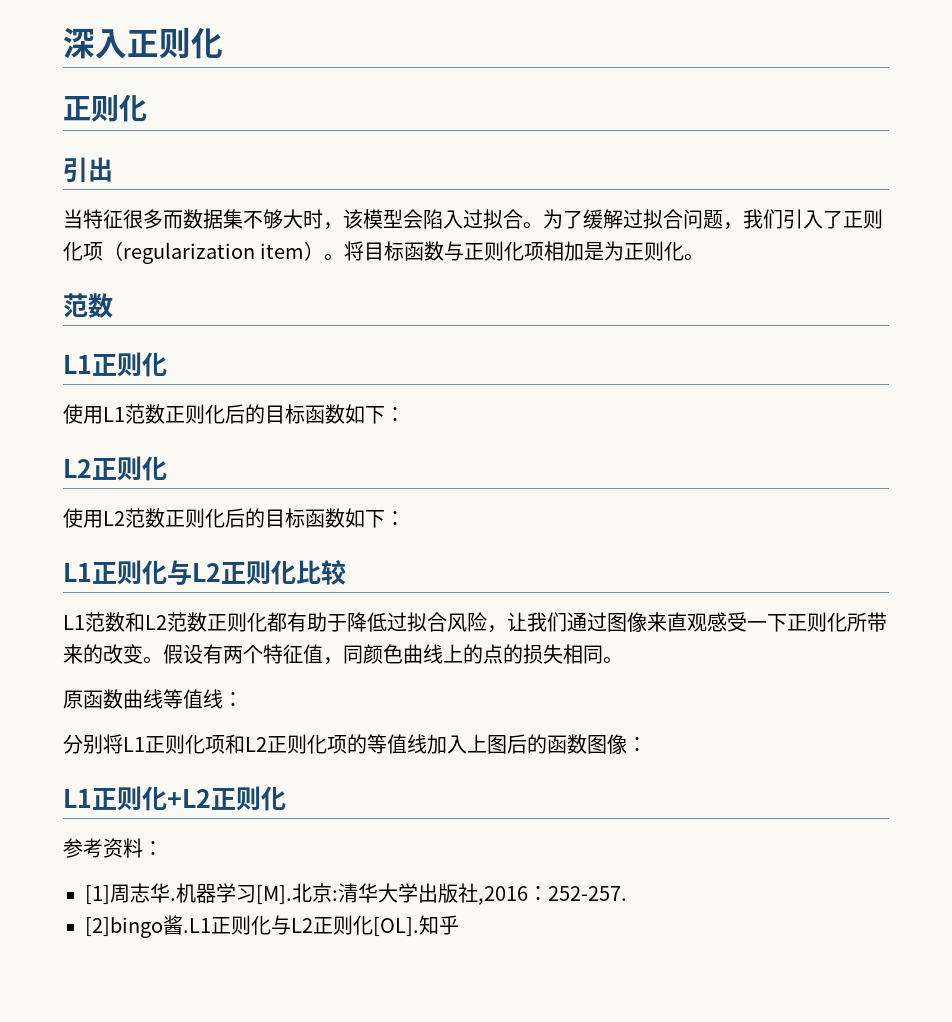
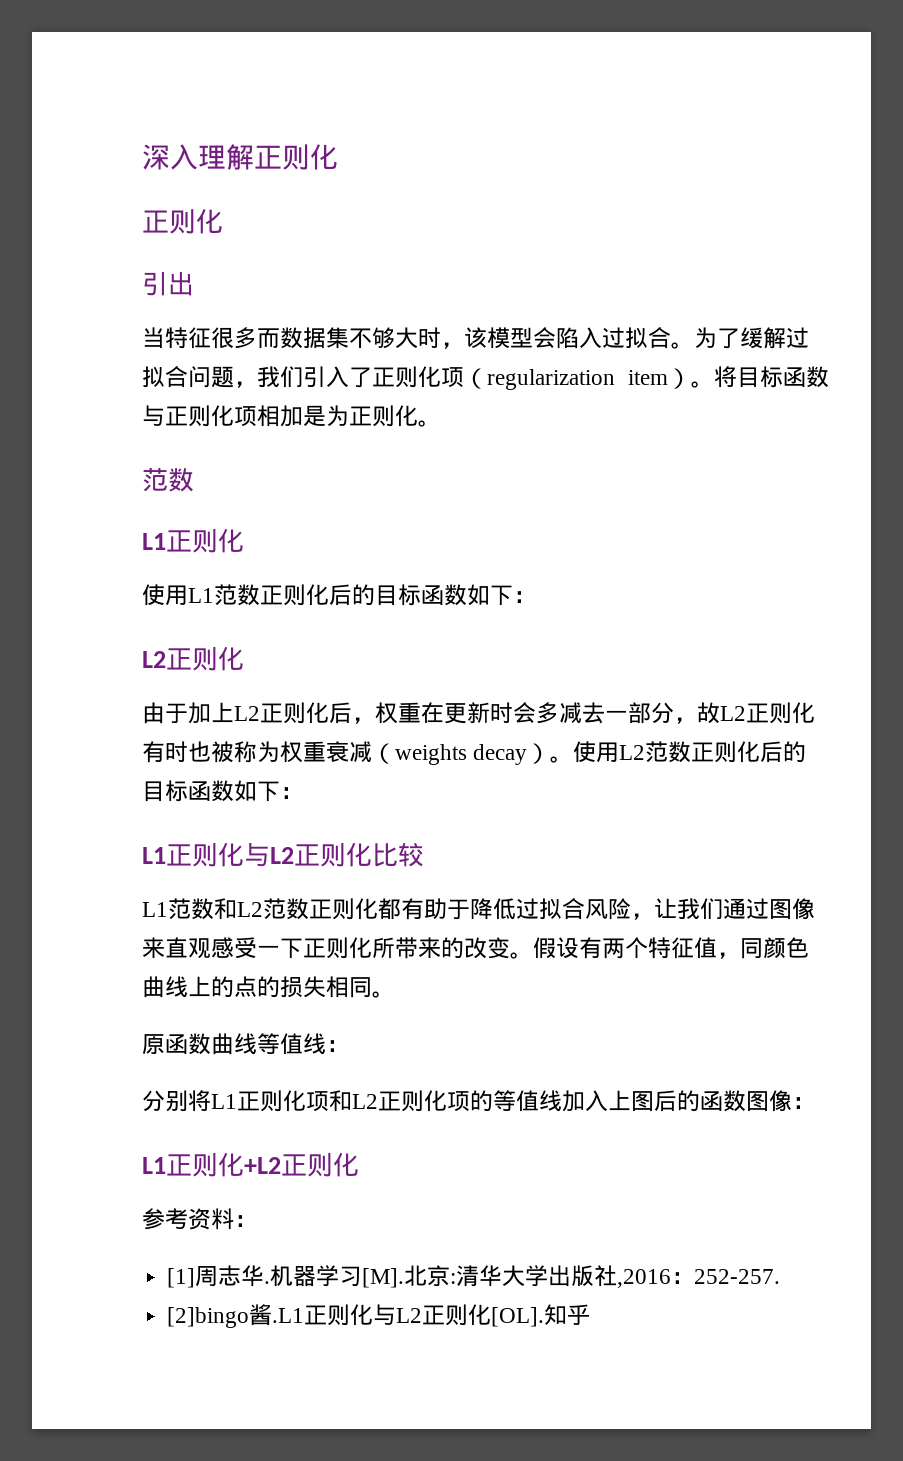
- 深入正则化
+ 深入理解正则化
+ 由于加上L2正则化后，权重在更新时会多减去一部分，故L2正则化有时也被称为权重衰减（weights decay）。

